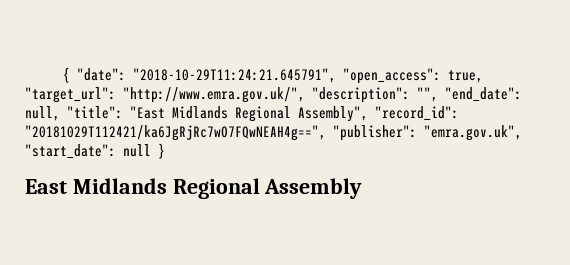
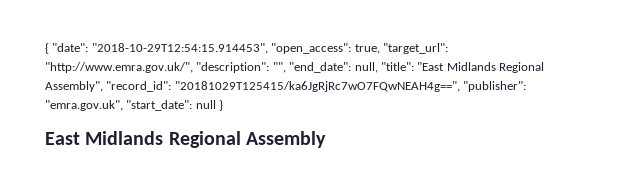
- { "date": "2018-10-29T11:24:21.645791", "open_access": true, "target_url": "http://www.emra.gov.uk/", "description": "", "end_date": null, "title": "East Midlands Regional Assembly", "record_id": "20181029T112421/ka6JgRjRc7wO7FQwNEAH4g==", "publisher": "emra.gov.uk", "start_date": null }
+ { "date": "2018-10-29T12:54:15.914453", "open_access": true, "target_url": "http://www.emra.gov.uk/", "description": "", "end_date": null, "title": "East Midlands Regional Assembly", "record_id": "20181029T125415/ka6JgRjRc7wO7FQwNEAH4g==", "publisher": "emra.gov.uk", "start_date": null }

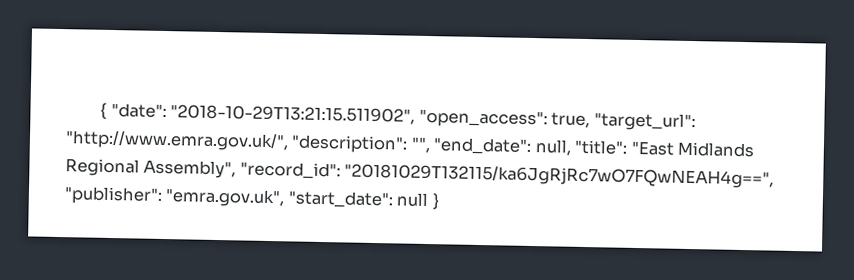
- { "date": "2018-10-29T12:54:15.914453", "open_access": true, "target_url": "http://www.emra.gov.uk/", "description": "", "end_date": null, "title": "East Midlands Regional Assembly", "record_id": "20181029T125415/ka6JgRjRc7wO7FQwNEAH4g==", "publisher": "emra.gov.uk", "start_date": null }
+ { "date": "2018-10-29T13:21:15.511902", "open_access": true, "target_url": "http://www.emra.gov.uk/", "description": "", "end_date": null, "title": "East Midlands Regional Assembly", "record_id": "20181029T132115/ka6JgRjRc7wO7FQwNEAH4g==", "publisher": "emra.gov.uk", "start_date": null }
- East Midlands Regional Assembly

